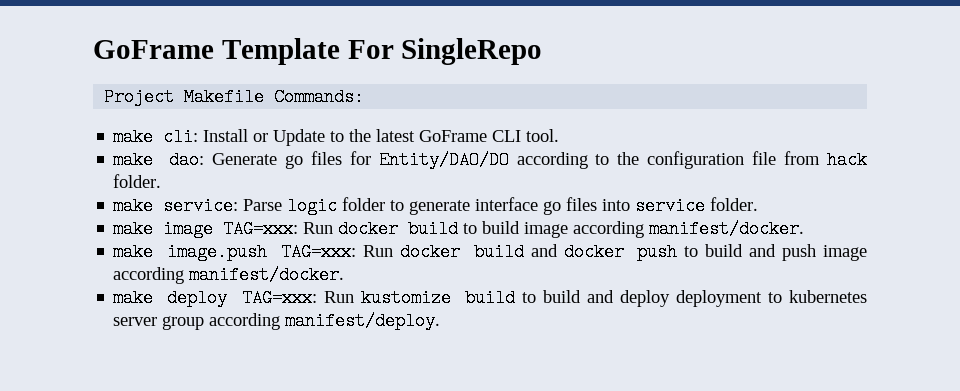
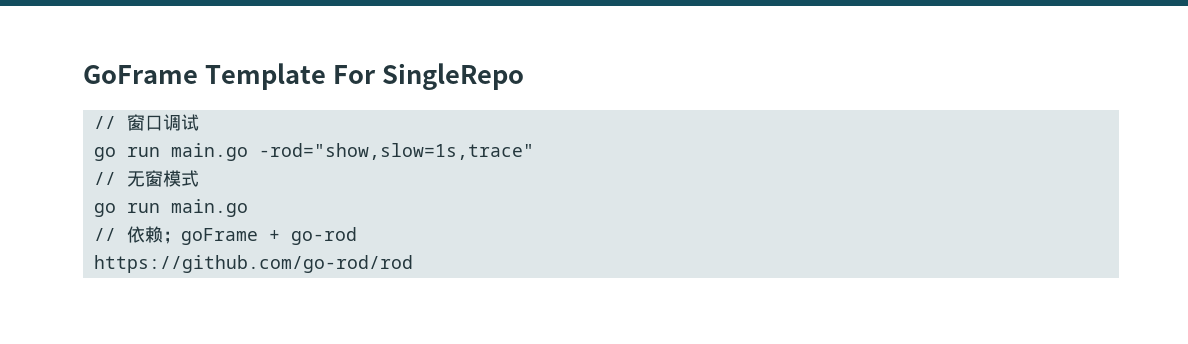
- Project Makefile Commands:
- make cli: Install or Update to the latest GoFrame CLI tool.
- make dao: Generate go files for Entity/DAO/DO according to the configuration file from hack folder.
- make service: Parse logic folder to generate interface go files into service folder.
- make image TAG=xxx: Run docker build to build image according manifest/docker.
- make image.push TAG=xxx: Run docker build and docker push to build and push image according manifest/docker.
- make deploy TAG=xxx: Run kustomize build to build and deploy deployment to kubernetes server group according manifest/deploy.
+ // 窗口调试
+ go run main.go -rod="show,slow=1s,trace"
+ // 无窗模式
+ go run main.go
+ // 依赖；goFrame + go-rod
+ https://github.com/go-rod/rod

